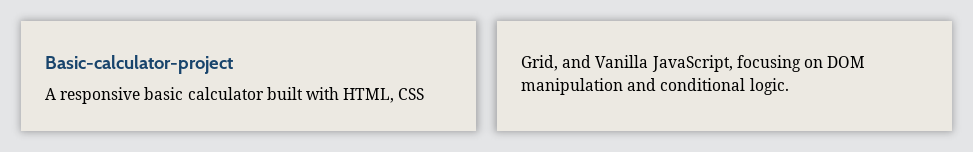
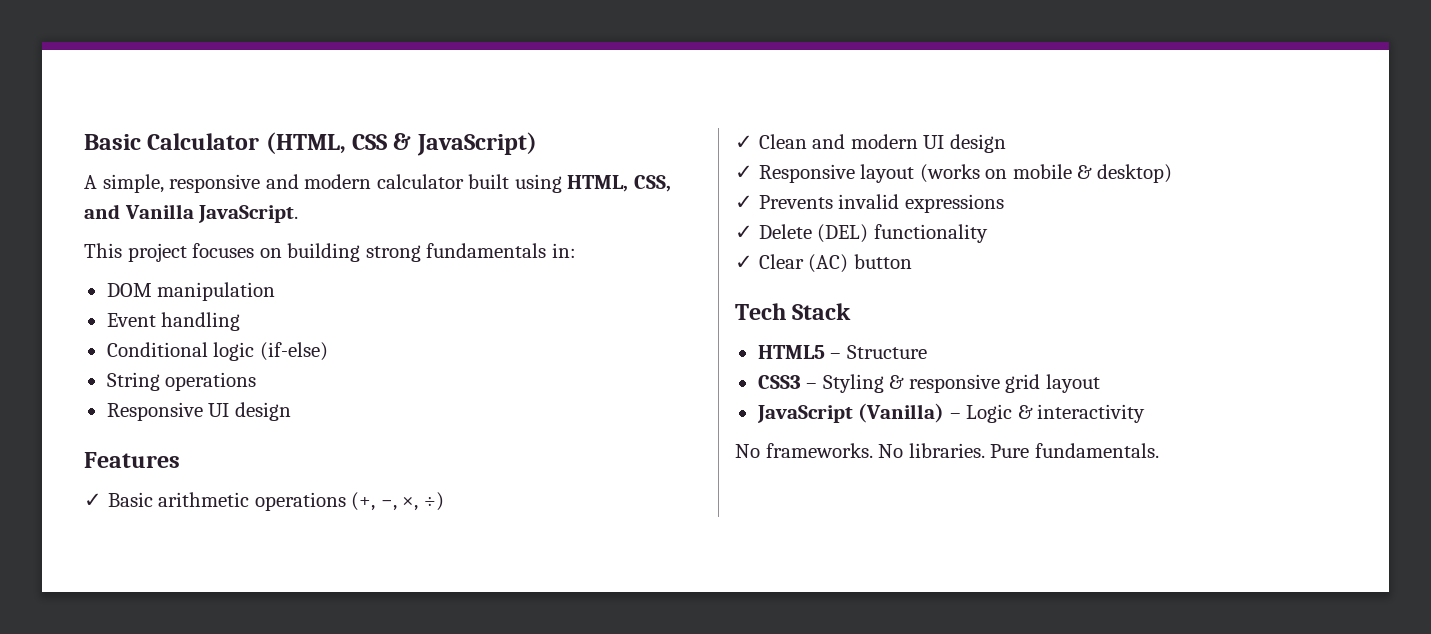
- Basic-calculator-project
- A responsive basic calculator built with HTML, CSS Grid, and Vanilla JavaScript, focusing on DOM manipulation and conditional logic.
+ Basic Calculator (HTML, CSS & JavaScript)
+ A simple, responsive and modern calculator built using HTML, CSS, and Vanilla JavaScript.
+ This project focuses on building strong fundamentals in:
+ DOM manipulation
+ Event handling
+ Conditional logic (if-else)
+ String operations
+ Responsive UI design
+ Features
+ ✓ Basic arithmetic operations (+, −, ×, ÷)
+ ✓ Clean and modern UI design
+ ✓ Responsive layout (works on mobile & desktop)
+ ✓ Prevents invalid expressions
+ ✓ Delete (DEL) functionality
+ ✓ Clear (AC) button
+ Tech Stack
+ HTML5 – Structure
+ CSS3 – Styling & responsive grid layout
+ JavaScript (Vanilla) – Logic & interactivity
+ No frameworks. No libraries. Pure fundamentals.

